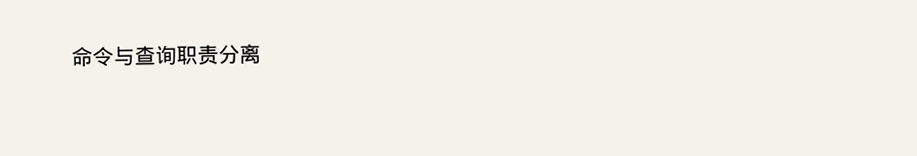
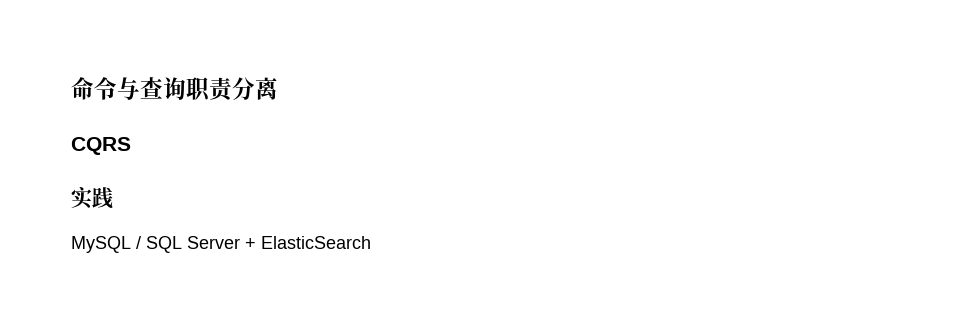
+ CQRS
+ 实践
+ MySQL / SQL Server + ElasticSearch

